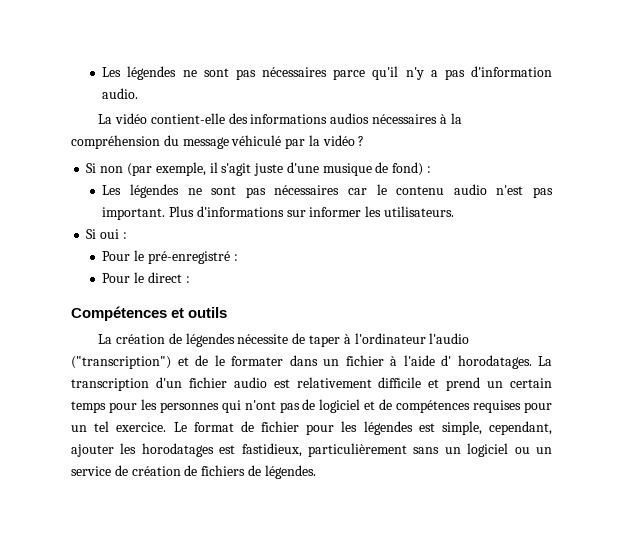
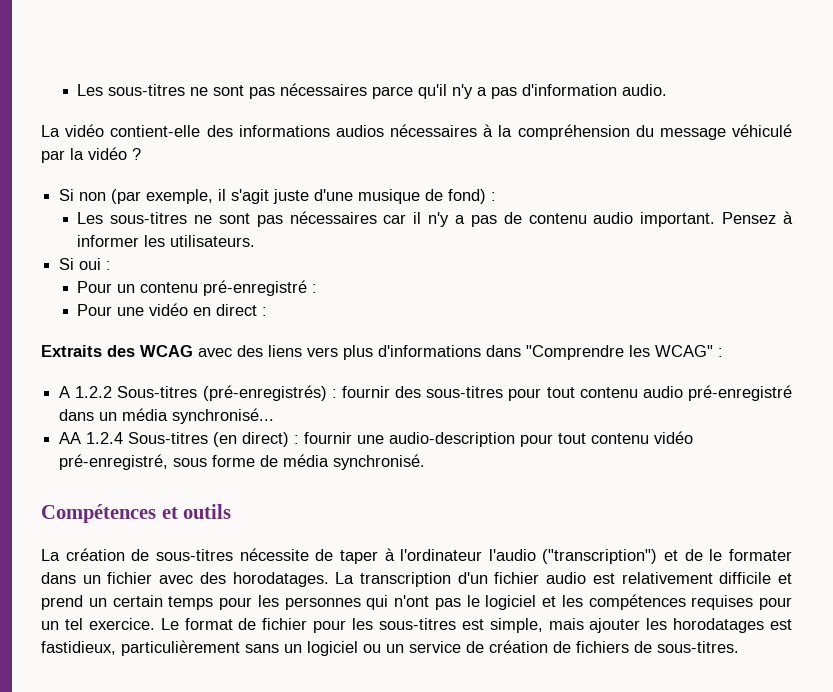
- Les légendes ne sont pas nécessaires parce qu'il n'y a pas d'information audio.
+ Les sous-titres ne sont pas nécessaires parce qu'il n'y a pas d'information audio.
- Les légendes ne sont pas nécessaires car le contenu audio n'est pas important. Plus d'informations sur informer les utilisateurs.
+ Les sous-titres ne sont pas nécessaires car il n'y a pas de contenu audio important. Pensez à informer les utilisateurs.
- Pour le pré-enregistré :
+ Pour un contenu pré-enregistré :
- Pour le direct :
+ Pour une vidéo en direct :
+ Extraits des WCAG avec des liens vers plus d'informations dans "Comprendre les WCAG" :
+ A 1.2.2 Sous-titres (pré-enregistrés) : fournir des sous-titres pour tout contenu audio pré-enregistré dans un média synchronisé...
+ AA 1.2.4 Sous-titres (en direct) : fournir une audio-description pour tout contenu vidéo pré-enregistré, sous forme de média synchronisé.
- La création de légendes nécessite de taper à l'ordinateur l'audio ("transcription") et de le formater dans un fichier à l'aide d' horodatages.
+ La création de sous-titres nécessite de taper à l'ordinateur l'audio ("transcription") et de le formater dans un fichier avec des horodatages.
- La transcription d'un fichier audio est relativement difficile et prend un certain temps pour les personnes qui n'ont pas de logiciel et de compétences requises pour un tel exercice.
+ La transcription d'un fichier audio est relativement difficile et prend un certain temps pour les personnes qui n'ont pas le logiciel et les compétences requises pour un tel exercice.
- Le format de fichier pour les légendes est simple, cependant, ajouter les horodatages est fastidieux, particulièrement sans un logiciel ou un service de création de fichiers de légendes.
+ Le format de fichier pour les sous-titres est simple, mais ajouter les horodatages est fastidieux, particulièrement sans un logiciel ou un service de création de fichiers de sous-titres.

